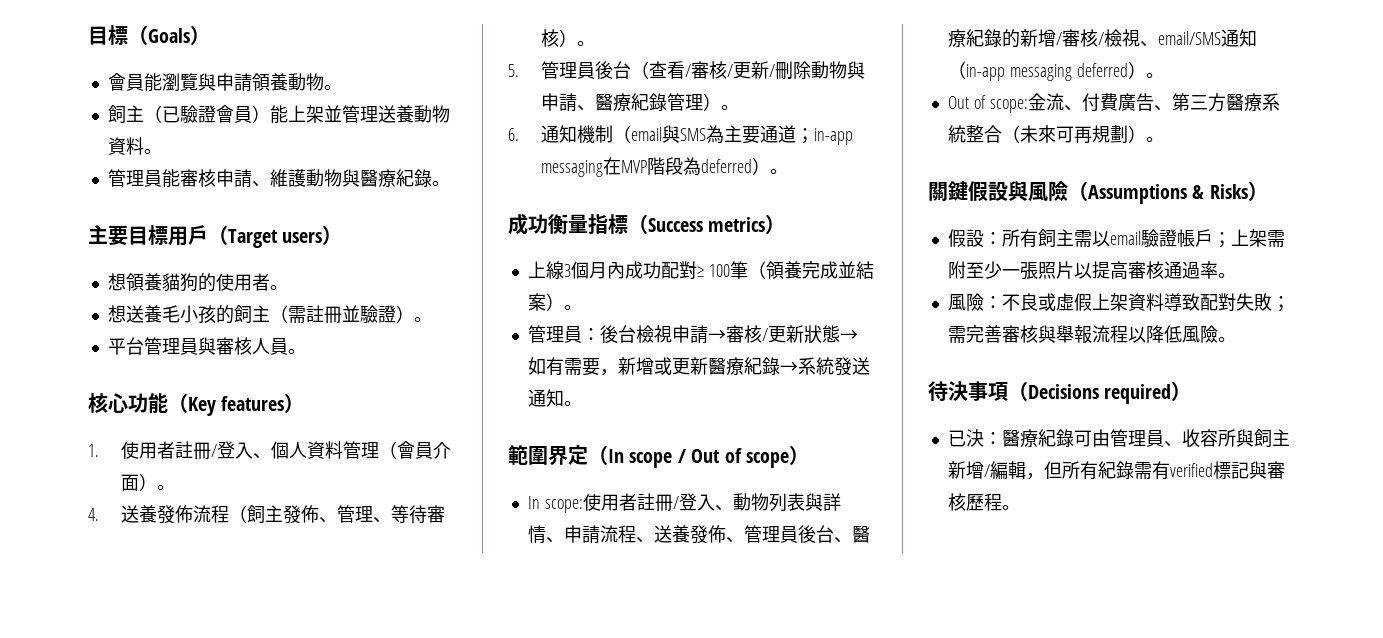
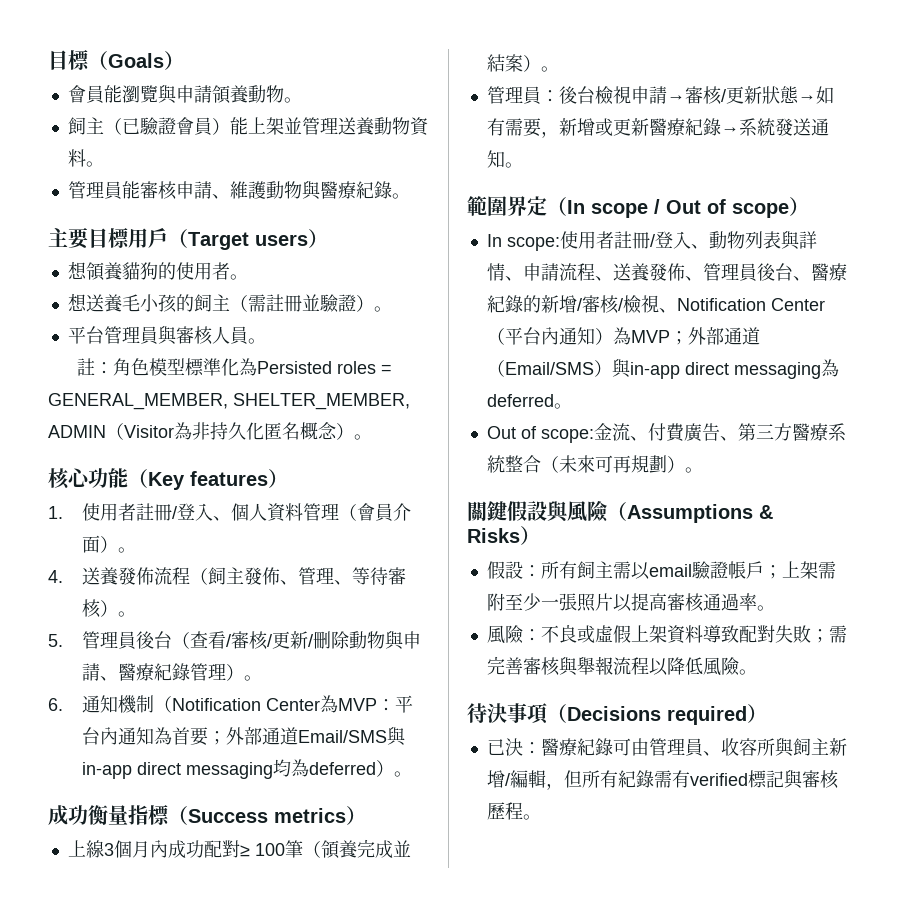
+ 註：角色模型標準化為Persisted roles = GENERAL_MEMBER, SHELTER_MEMBER, ADMIN（Visitor為非持久化匿名概念）。
- 6.通知機制（email與SMS為主要通道；in-app messaging在MVP階段為deferred）。
+ 6.通知機制（Notification Center為MVP：平台內通知為首要；外部通道Email/SMS與in-app direct messaging均為deferred）。
- In scope:使用者註冊/登入、動物列表與詳情、申請流程、送養發佈、管理員後台、醫療紀錄的新增/審核/檢視、email/SMS通知（in-app messaging deferred）。
+ In scope:使用者註冊/登入、動物列表與詳情、申請流程、送養發佈、管理員後台、醫療紀錄的新增/審核/檢視、Notification Center（平台內通知）為MVP；外部通道（Email/SMS）與in-app direct messaging為deferred。

